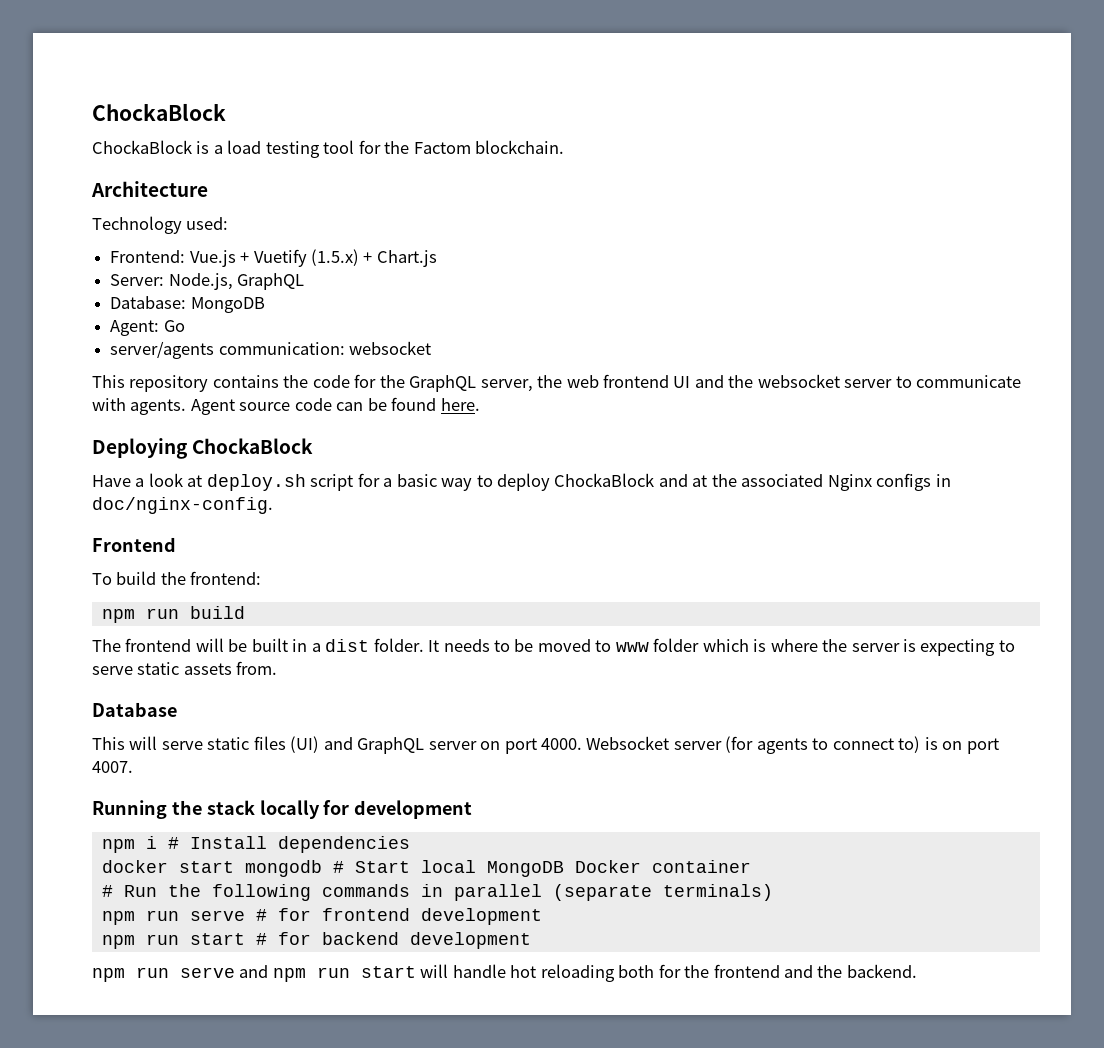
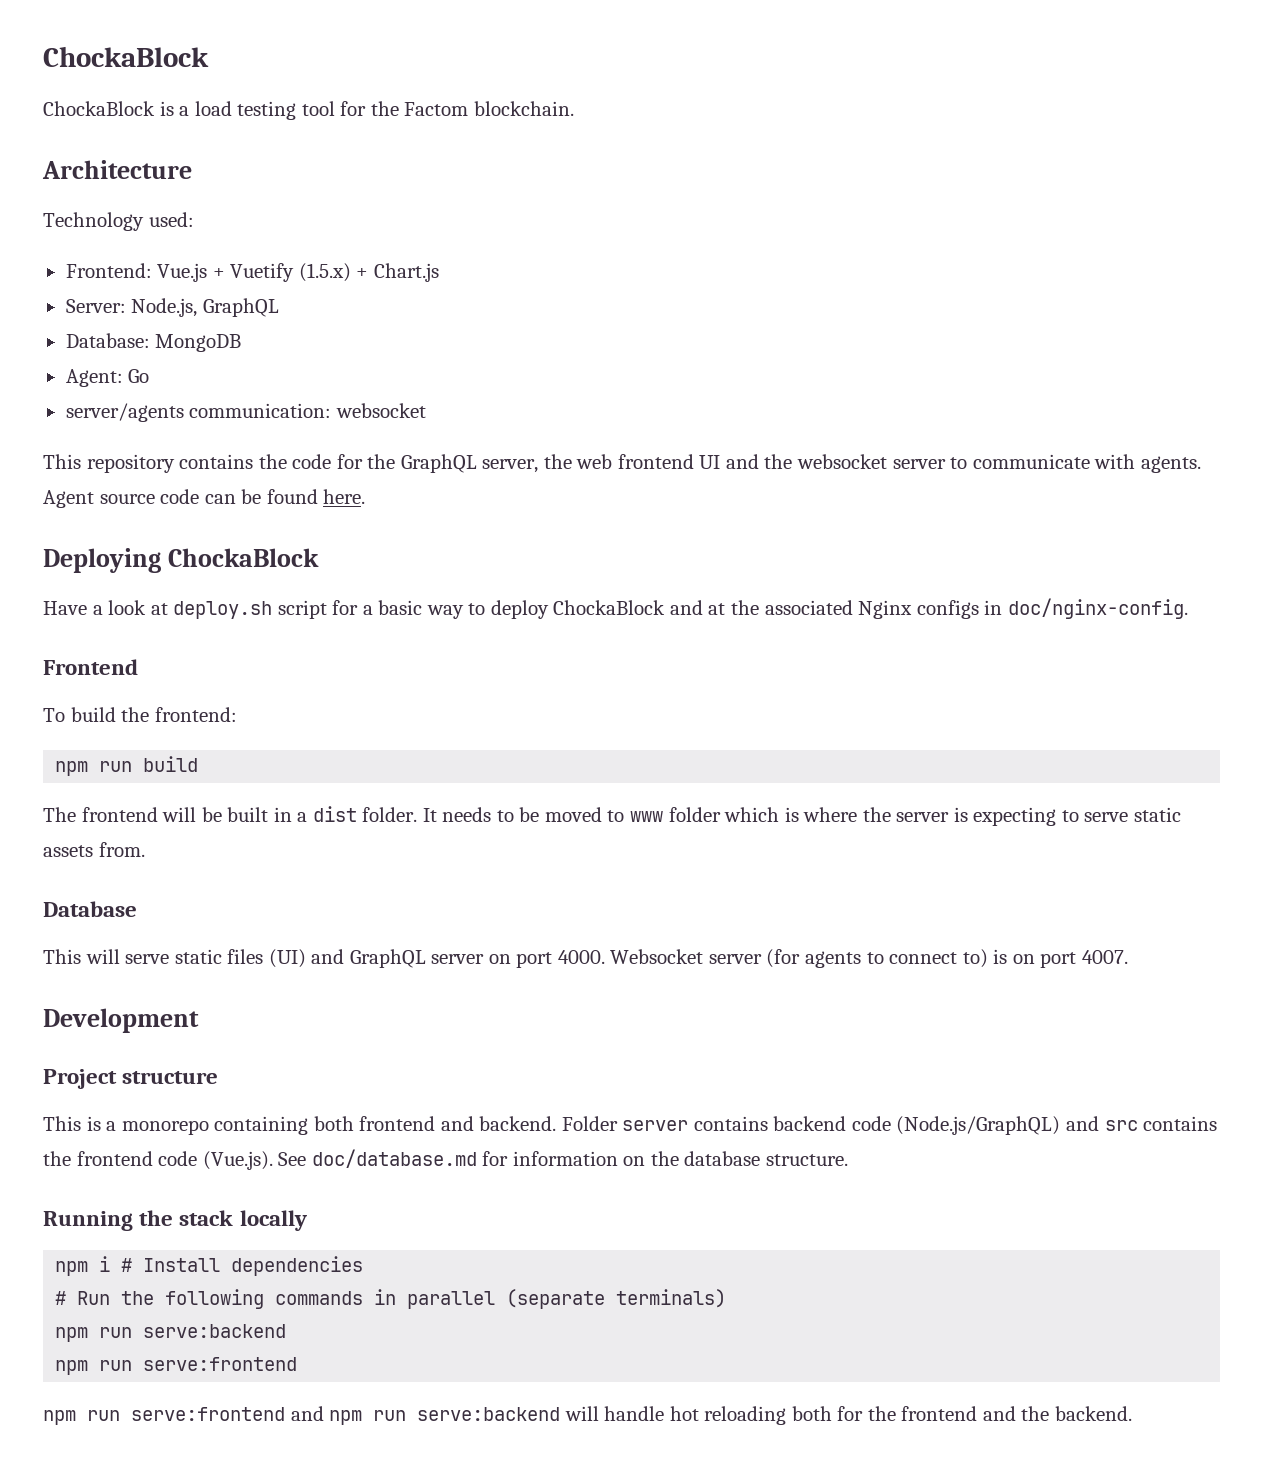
+ Development
+ Project structure
+ This is a monorepo containing both frontend and backend. Folder server contains backend code (Node.js/GraphQL) and src contains the frontend code (Vue.js). See doc/database.md for information on the database structure.
- Running the stack locally for development
+ Running the stack locally
- docker start mongodb # Start local MongoDB Docker container
  # Run the following commands in parallel (separate terminals)
- npm run serve # for frontend development
- npm run start # for backend development
- npm run serve and npm run start will handle hot reloading both for the frontend and the backend.
+ npm run serve:backend
+ npm run serve:frontend
+ npm run serve:frontend and npm run serve:backend will handle hot reloading both for the frontend and the backend.

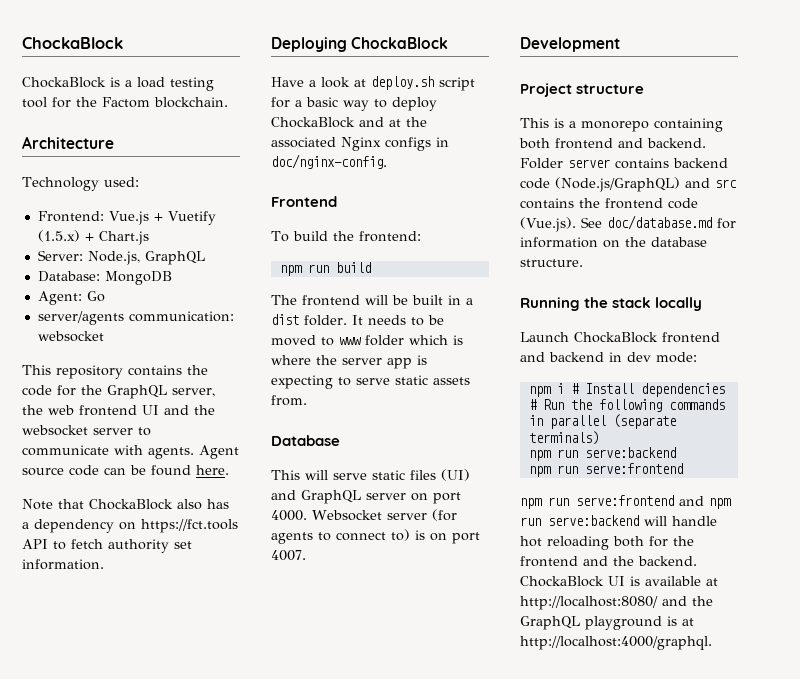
+ Note that ChockaBlock also has a dependency on https://fct.tools API to fetch authority set information.
- It needs to be moved to www folder which is where the server is expecting to serve static assets from.
+ It needs to be moved to www folder which is where the server app is expecting to serve static assets from.
+ Launch ChockaBlock frontend and backend in dev mode:
+ ChockaBlock UI is available at http://localhost:8080/ and the GraphQL playground is at http://localhost:4000/graphql.

